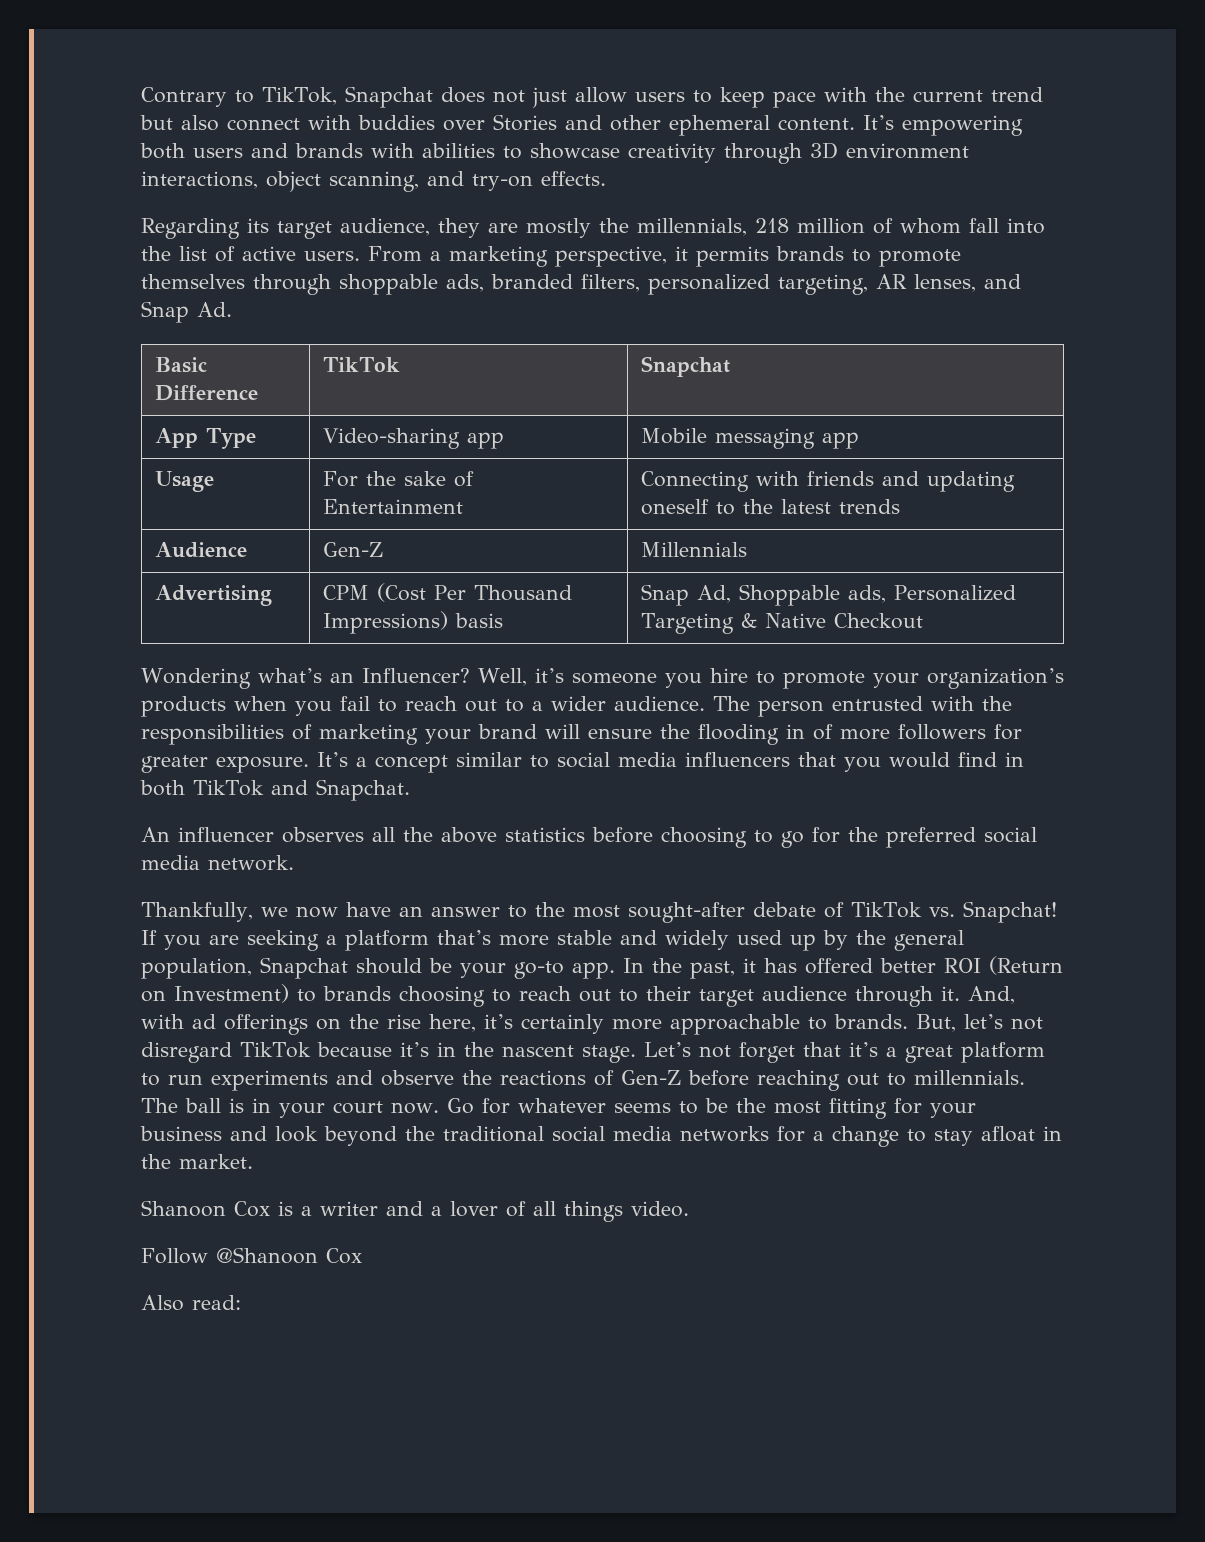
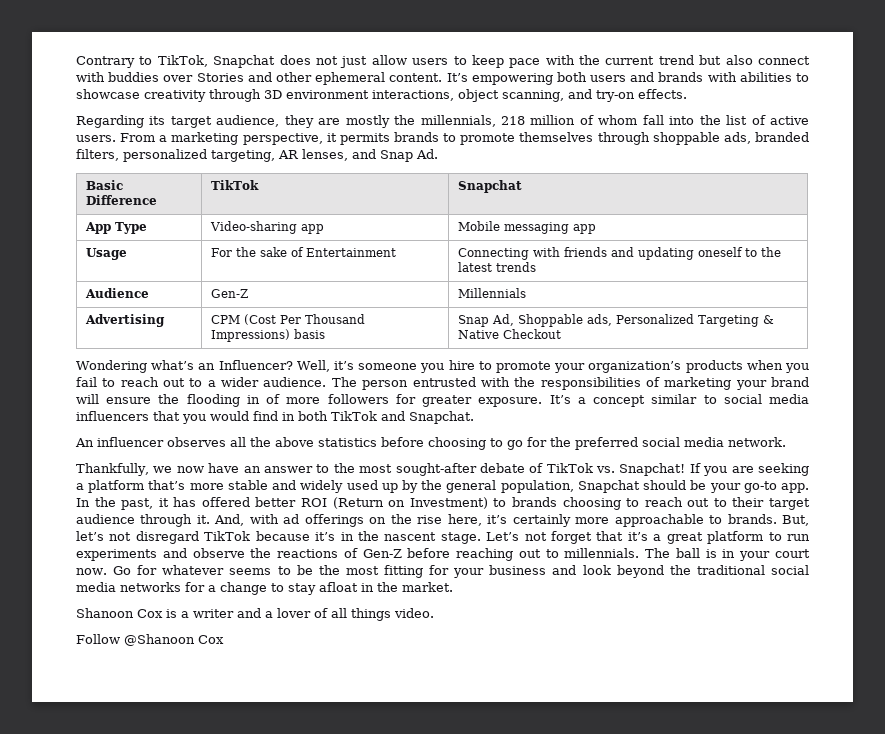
- Also read:

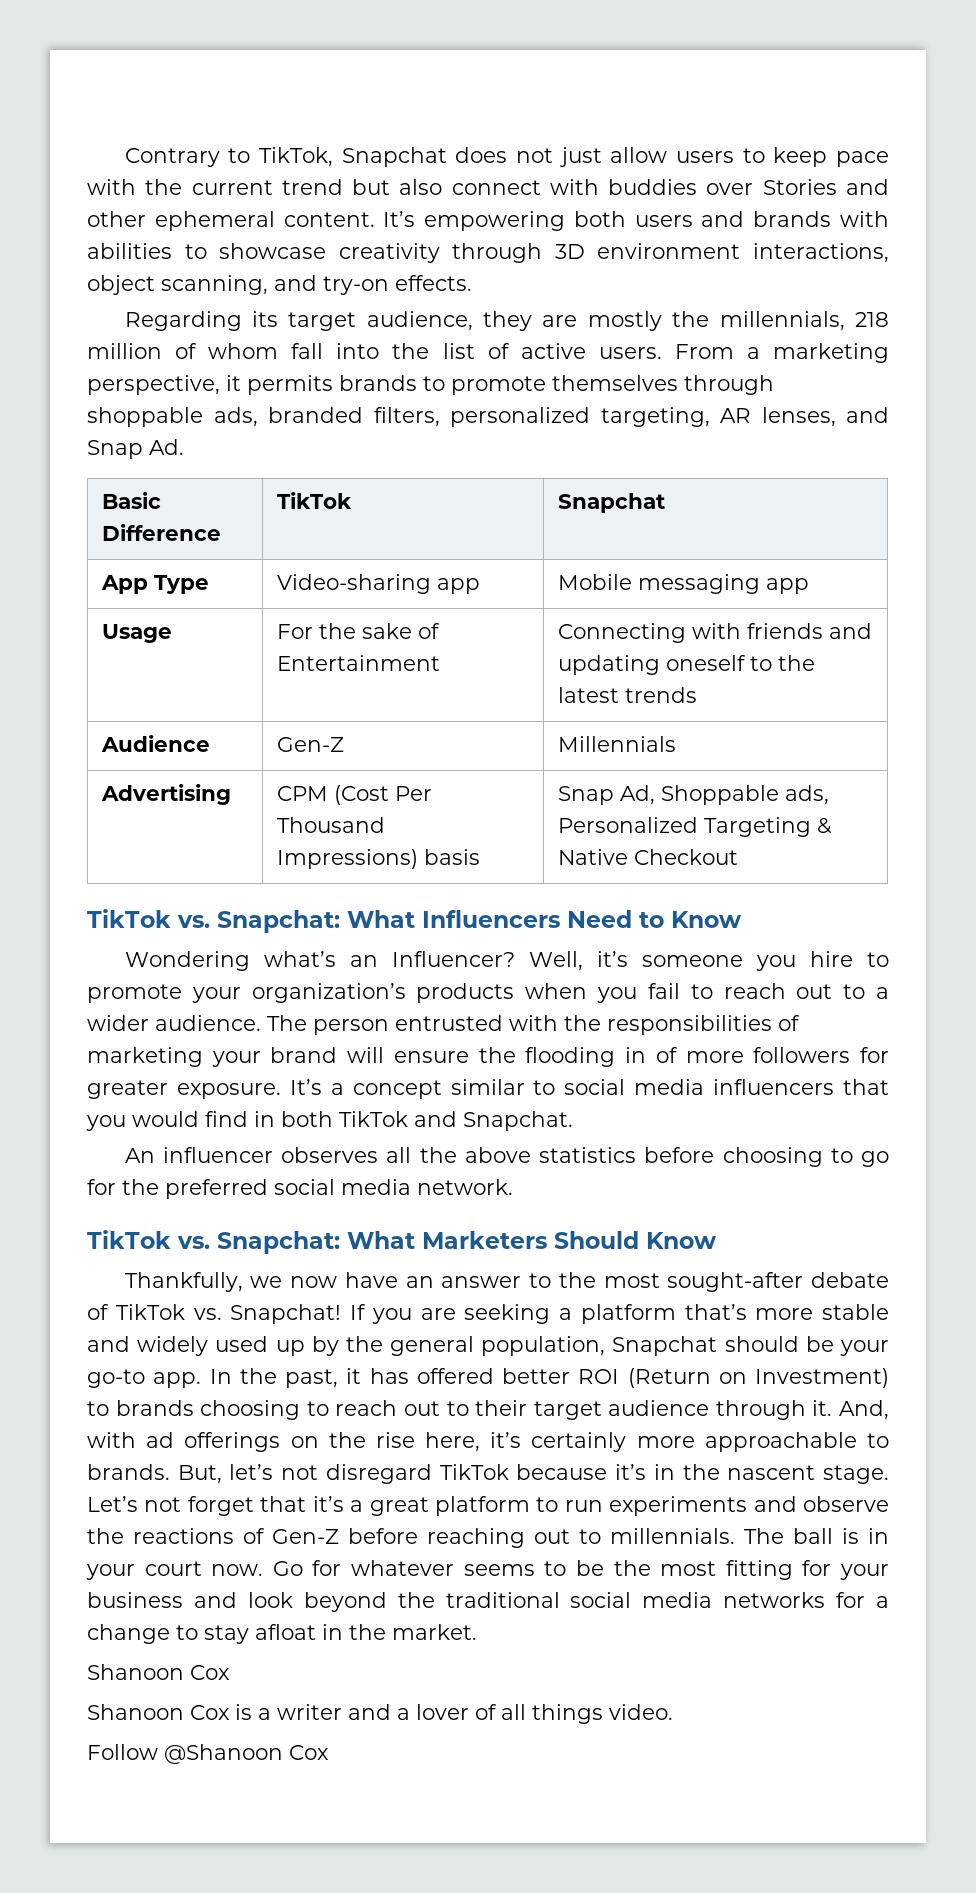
+ TikTok vs. Snapchat: What Influencers Need to Know
+ TikTok vs. Snapchat: What Marketers Should Know
  Go for whatever seems to be the most fitting for your business and look beyond the traditional social media networks for a change to stay afloat in the market.
+ Shanoon Cox

